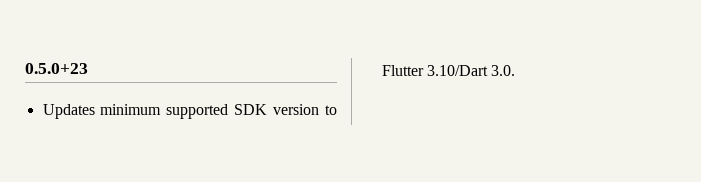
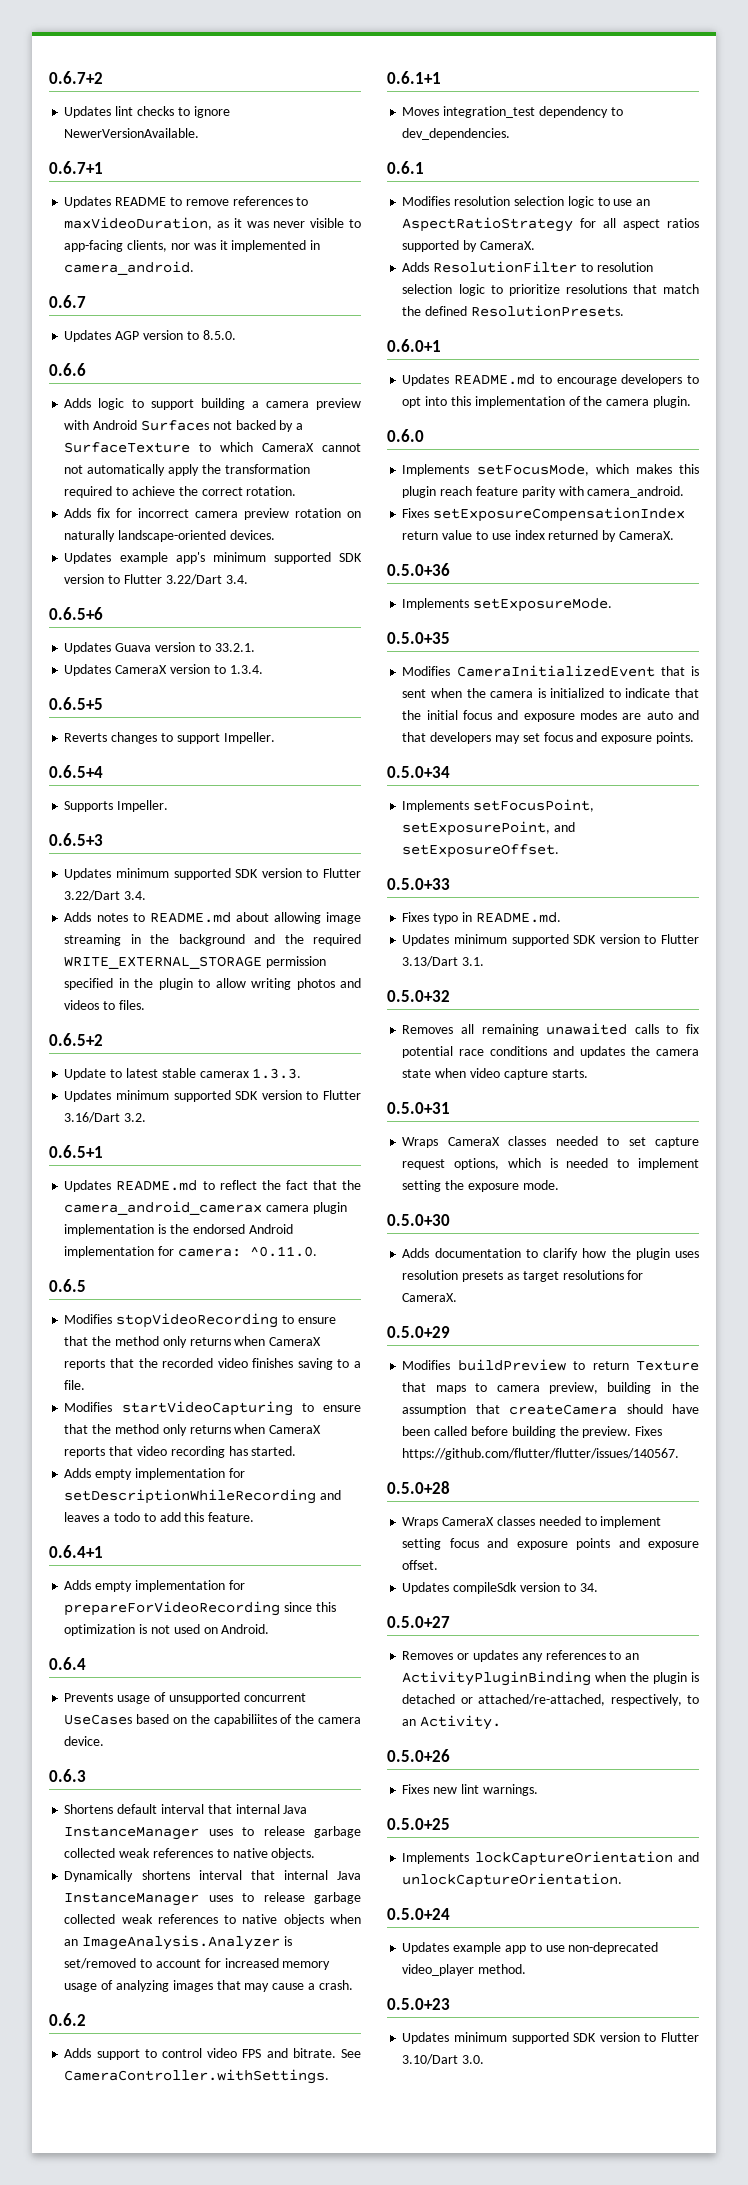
+ 0.6.7+2
+ Updates lint checks to ignore NewerVersionAvailable.
+ 0.6.7+1
+ Updates README to remove references to maxVideoDuration, as it was never visible to app-facing clients, nor was it implemented in camera_android.
+ 0.6.7
+ Updates AGP version to 8.5.0.
+ 0.6.6
+ Adds logic to support building a camera preview with Android Surfaces not backed by a SurfaceTexture to which CameraX cannot not automatically apply the transformation required to achieve the correct rotation.
+ Adds fix for incorrect camera preview rotation on naturally landscape-oriented devices.
+ Updates example app's minimum supported SDK version to Flutter 3.22/Dart 3.4.
+ 0.6.5+6
+ Updates Guava version to 33.2.1.
+ Updates CameraX version to 1.3.4.
+ 0.6.5+5
+ Reverts changes to support Impeller.
+ 0.6.5+4
+ Supports Impeller.
+ 0.6.5+3
+ Updates minimum supported SDK version to Flutter 3.22/Dart 3.4.
+ Adds notes to README.md about allowing image streaming in the background and the required WRITE_EXTERNAL_STORAGE permission specified in the plugin to allow writing photos and videos to files.
+ 0.6.5+2
+ Update to latest stable camerax 1.3.3.
+ Updates minimum supported SDK version to Flutter 3.16/Dart 3.2.
+ 0.6.5+1
+ Updates README.md to reflect the fact that the camera_android_camerax camera plugin implementation is the endorsed Android implementation for camera: ^0.11.0.
+ 0.6.5
+ Modifies stopVideoRecording to ensure that the method only returns when CameraX reports that the recorded video finishes saving to a file.
+ Modifies startVideoCapturing to ensure that the method only returns when CameraX reports that video recording has started.
+ Adds empty implementation for setDescriptionWhileRecording and leaves a todo to add this feature.
+ 0.6.4+1
+ Adds empty implementation for prepareForVideoRecording since this optimization is not used on Android.
+ 0.6.4
+ Prevents usage of unsupported concurrent UseCases based on the capabiliites of the camera device.
+ 0.6.3
+ Shortens default interval that internal Java InstanceManager uses to release garbage collected weak references to native objects.
+ Dynamically shortens interval that internal Java InstanceManager uses to release garbage collected weak references to native objects when an ImageAnalysis.Analyzer is set/removed to account for increased memory usage of analyzing images that may cause a crash.
+ 0.6.2
+ Adds support to control video FPS and bitrate. See CameraController.withSettings.
+ 0.6.1+1
+ Moves integration_test dependency to dev_dependencies.
+ 0.6.1
+ Modifies resolution selection logic to use an AspectRatioStrategy for all aspect ratios supported by CameraX.
+ Adds ResolutionFilter to resolution selection logic to prioritize resolutions that match the defined ResolutionPresets.
+ 0.6.0+1
+ Updates README.md to encourage developers to opt into this implementation of the camera plugin.
+ 0.6.0
+ Implements setFocusMode, which makes this plugin reach feature parity with camera_android.
+ Fixes setExposureCompensationIndex return value to use index returned by CameraX.
+ 0.5.0+36
+ Implements setExposureMode.
+ 0.5.0+35
+ Modifies CameraInitializedEvent that is sent when the camera is initialized to indicate that the initial focus and exposure modes are auto and that developers may set focus and exposure points.
+ 0.5.0+34
+ Implements setFocusPoint, setExposurePoint, and setExposureOffset.
+ 0.5.0+33
+ Fixes typo in README.md.
+ Updates minimum supported SDK version to Flutter 3.13/Dart 3.1.
+ 0.5.0+32
+ Removes all remaining unawaited calls to fix potential race conditions and updates the camera state when video capture starts.
+ 0.5.0+31
+ Wraps CameraX classes needed to set capture request options, which is needed to implement setting the exposure mode.
+ 0.5.0+30
+ Adds documentation to clarify how the plugin uses resolution presets as target resolutions for CameraX.
+ 0.5.0+29
+ Modifies buildPreview to return Texture that maps to camera preview, building in the assumption that createCamera should have been called before building the preview. Fixes https://github.com/flutter/flutter/issues/140567.
+ 0.5.0+28
+ Wraps CameraX classes needed to implement setting focus and exposure points and exposure offset.
+ Updates compileSdk version to 34.
+ 0.5.0+27
+ Removes or updates any references to an ActivityPluginBinding when the plugin is detached or attached/re-attached, respectively, to an Activity.
+ 0.5.0+26
+ Fixes new lint warnings.
+ 0.5.0+25
+ Implements lockCaptureOrientation and unlockCaptureOrientation.
+ 0.5.0+24
+ Updates example app to use non-deprecated video_player method.

